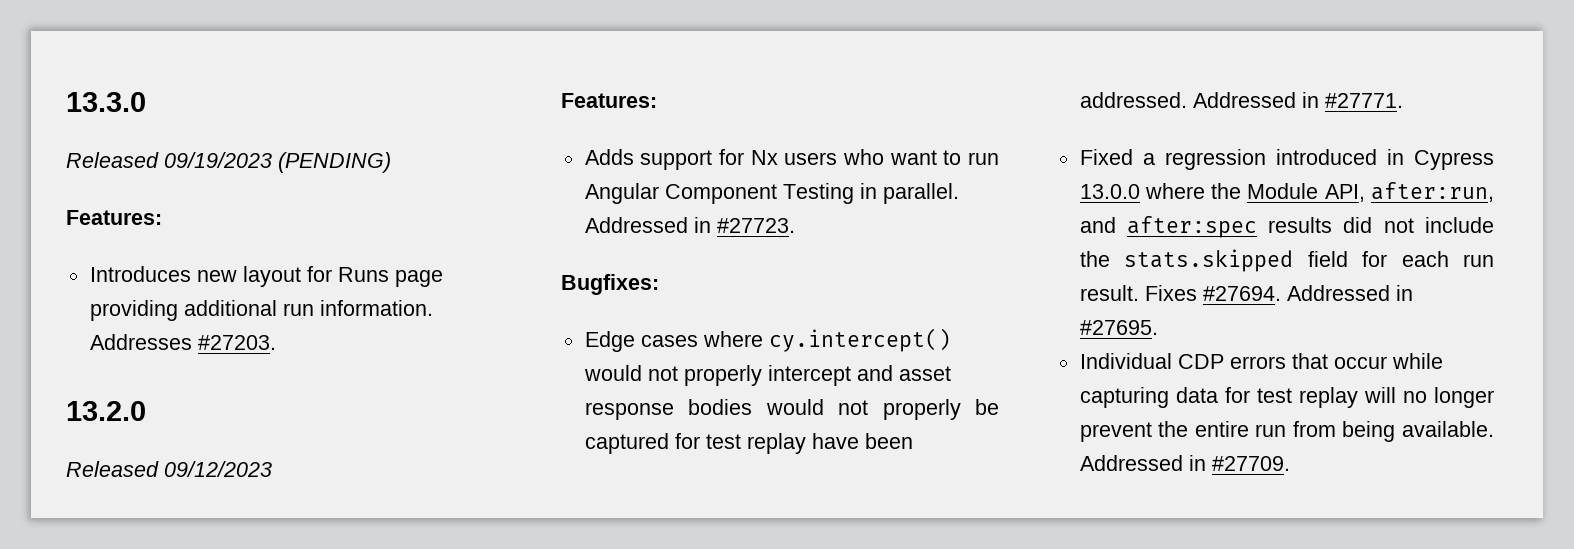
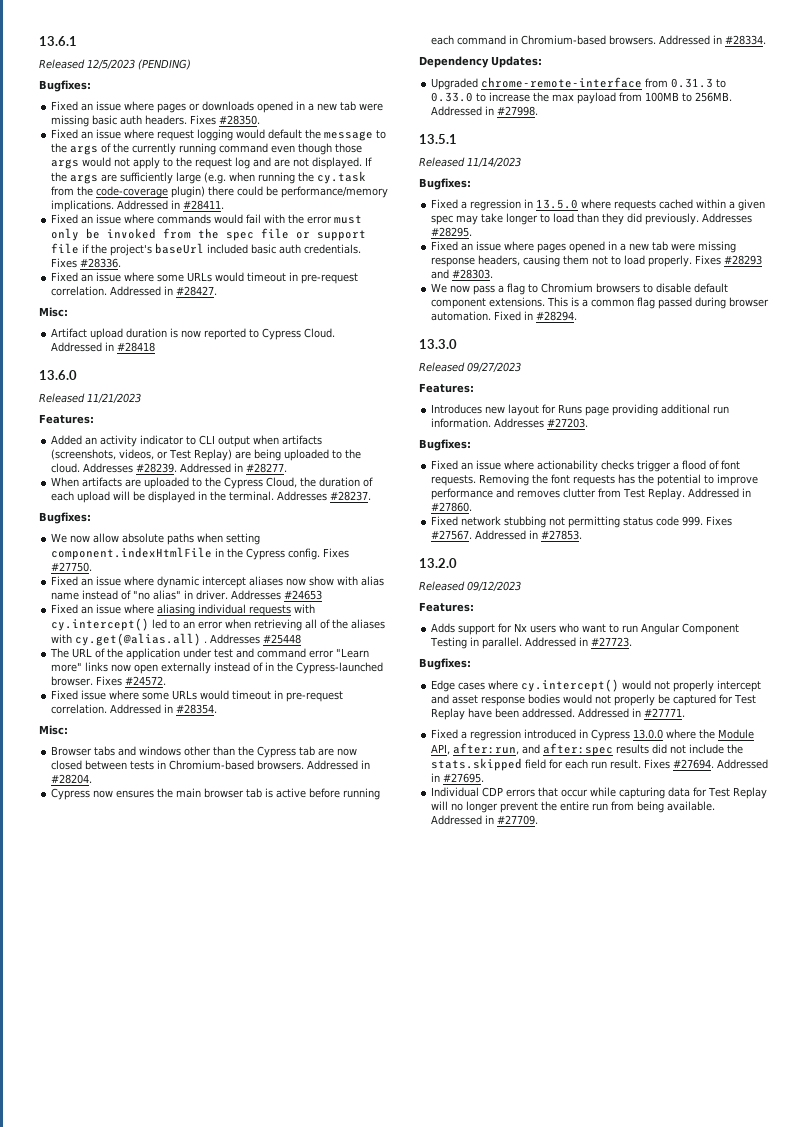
+ 13.6.1
+ Released 12/5/2023 (PENDING)
+ Bugfixes:
+ Fixed an issue where pages or downloads opened in a new tab were missing basic auth headers. Fixes #28350.
+ Fixed an issue where request logging would default the message to the args of the currently running command even though those args would not apply to the request log and are not displayed. If the args are sufficiently large (e.g. when running the cy.task from the code-coverage plugin) there could be performance/memory implications. Addressed in #28411.
+ Fixed an issue where commands would fail with the error must only be invoked from the spec file or support file if the project's baseUrl included basic auth credentials. Fixes #28336.
+ Fixed an issue where some URLs would timeout in pre-request correlation. Addressed in #28427.
+ Misc:
+ Artifact upload duration is now reported to Cypress Cloud. Addressed in #28418
+ 13.6.0
+ Released 11/21/2023
+ Features:
+ Added an activity indicator to CLI output when artifacts (screenshots, videos, or Test Replay) are being uploaded to the cloud. Addresses #28239. Addressed in #28277.
+ When artifacts are uploaded to the Cypress Cloud, the duration of each upload will be displayed in the terminal. Addresses #28237.
+ Bugfixes:
+ We now allow absolute paths when setting component.indexHtmlFile in the Cypress config. Fixes #27750.
+ Fixed an issue where dynamic intercept aliases now show with alias name instead of "no alias" in driver. Addresses #24653
+ Fixed an issue where aliasing individual requests with cy.intercept() led to an error when retrieving all of the aliases with cy.get(@alias.all) . Addresses #25448
+ The URL of the application under test and command error "Learn more" links now open externally instead of in the Cypress-launched browser. Fixes #24572.
+ Fixed issue where some URLs would timeout in pre-request correlation. Addressed in #28354.
+ Misc:
+ Browser tabs and windows other than the Cypress tab are now closed between tests in Chromium-based browsers. Addressed in #28204.
+ Cypress now ensures the main browser tab is active before running each command in Chromium-based browsers. Addressed in #28334.
+ Dependency Updates:
+ Upgraded chrome-remote-interface from 0.31.3 to 0.33.0 to increase the max payload from 100MB to 256MB. Addressed in #27998.
+ 13.5.1
+ Released 11/14/2023
+ Bugfixes:
+ Fixed a regression in 13.5.0 where requests cached within a given spec may take longer to load than they did previously. Addresses #28295.
+ Fixed an issue where pages opened in a new tab were missing response headers, causing them not to load properly. Fixes #28293 and #28303.
+ We now pass a flag to Chromium browsers to disable default component extensions. This is a common flag passed during browser automation. Fixed in #28294.
- Released 09/19/2023 (PENDING)
+ Released 09/27/2023
  Addresses #27203.
+ Bugfixes:
+ Fixed an issue where actionability checks trigger a flood of font requests. Removing the font requests has the potential to improve performance and removes clutter from Test Replay. Addressed in #27860.
+ Fixed network stubbing not permitting status code 999. Fixes #27567. Addressed in #27853.
- Edge cases where cy.intercept() would not properly intercept and asset response bodies would not properly be captured for test replay have been addressed.
+ Edge cases where cy.intercept() would not properly intercept and asset response bodies would not properly be captured for Test Replay have been addressed.
- Individual CDP errors that occur while capturing data for test replay will no longer prevent the entire run from being available.
+ Individual CDP errors that occur while capturing data for Test Replay will no longer prevent the entire run from being available.

